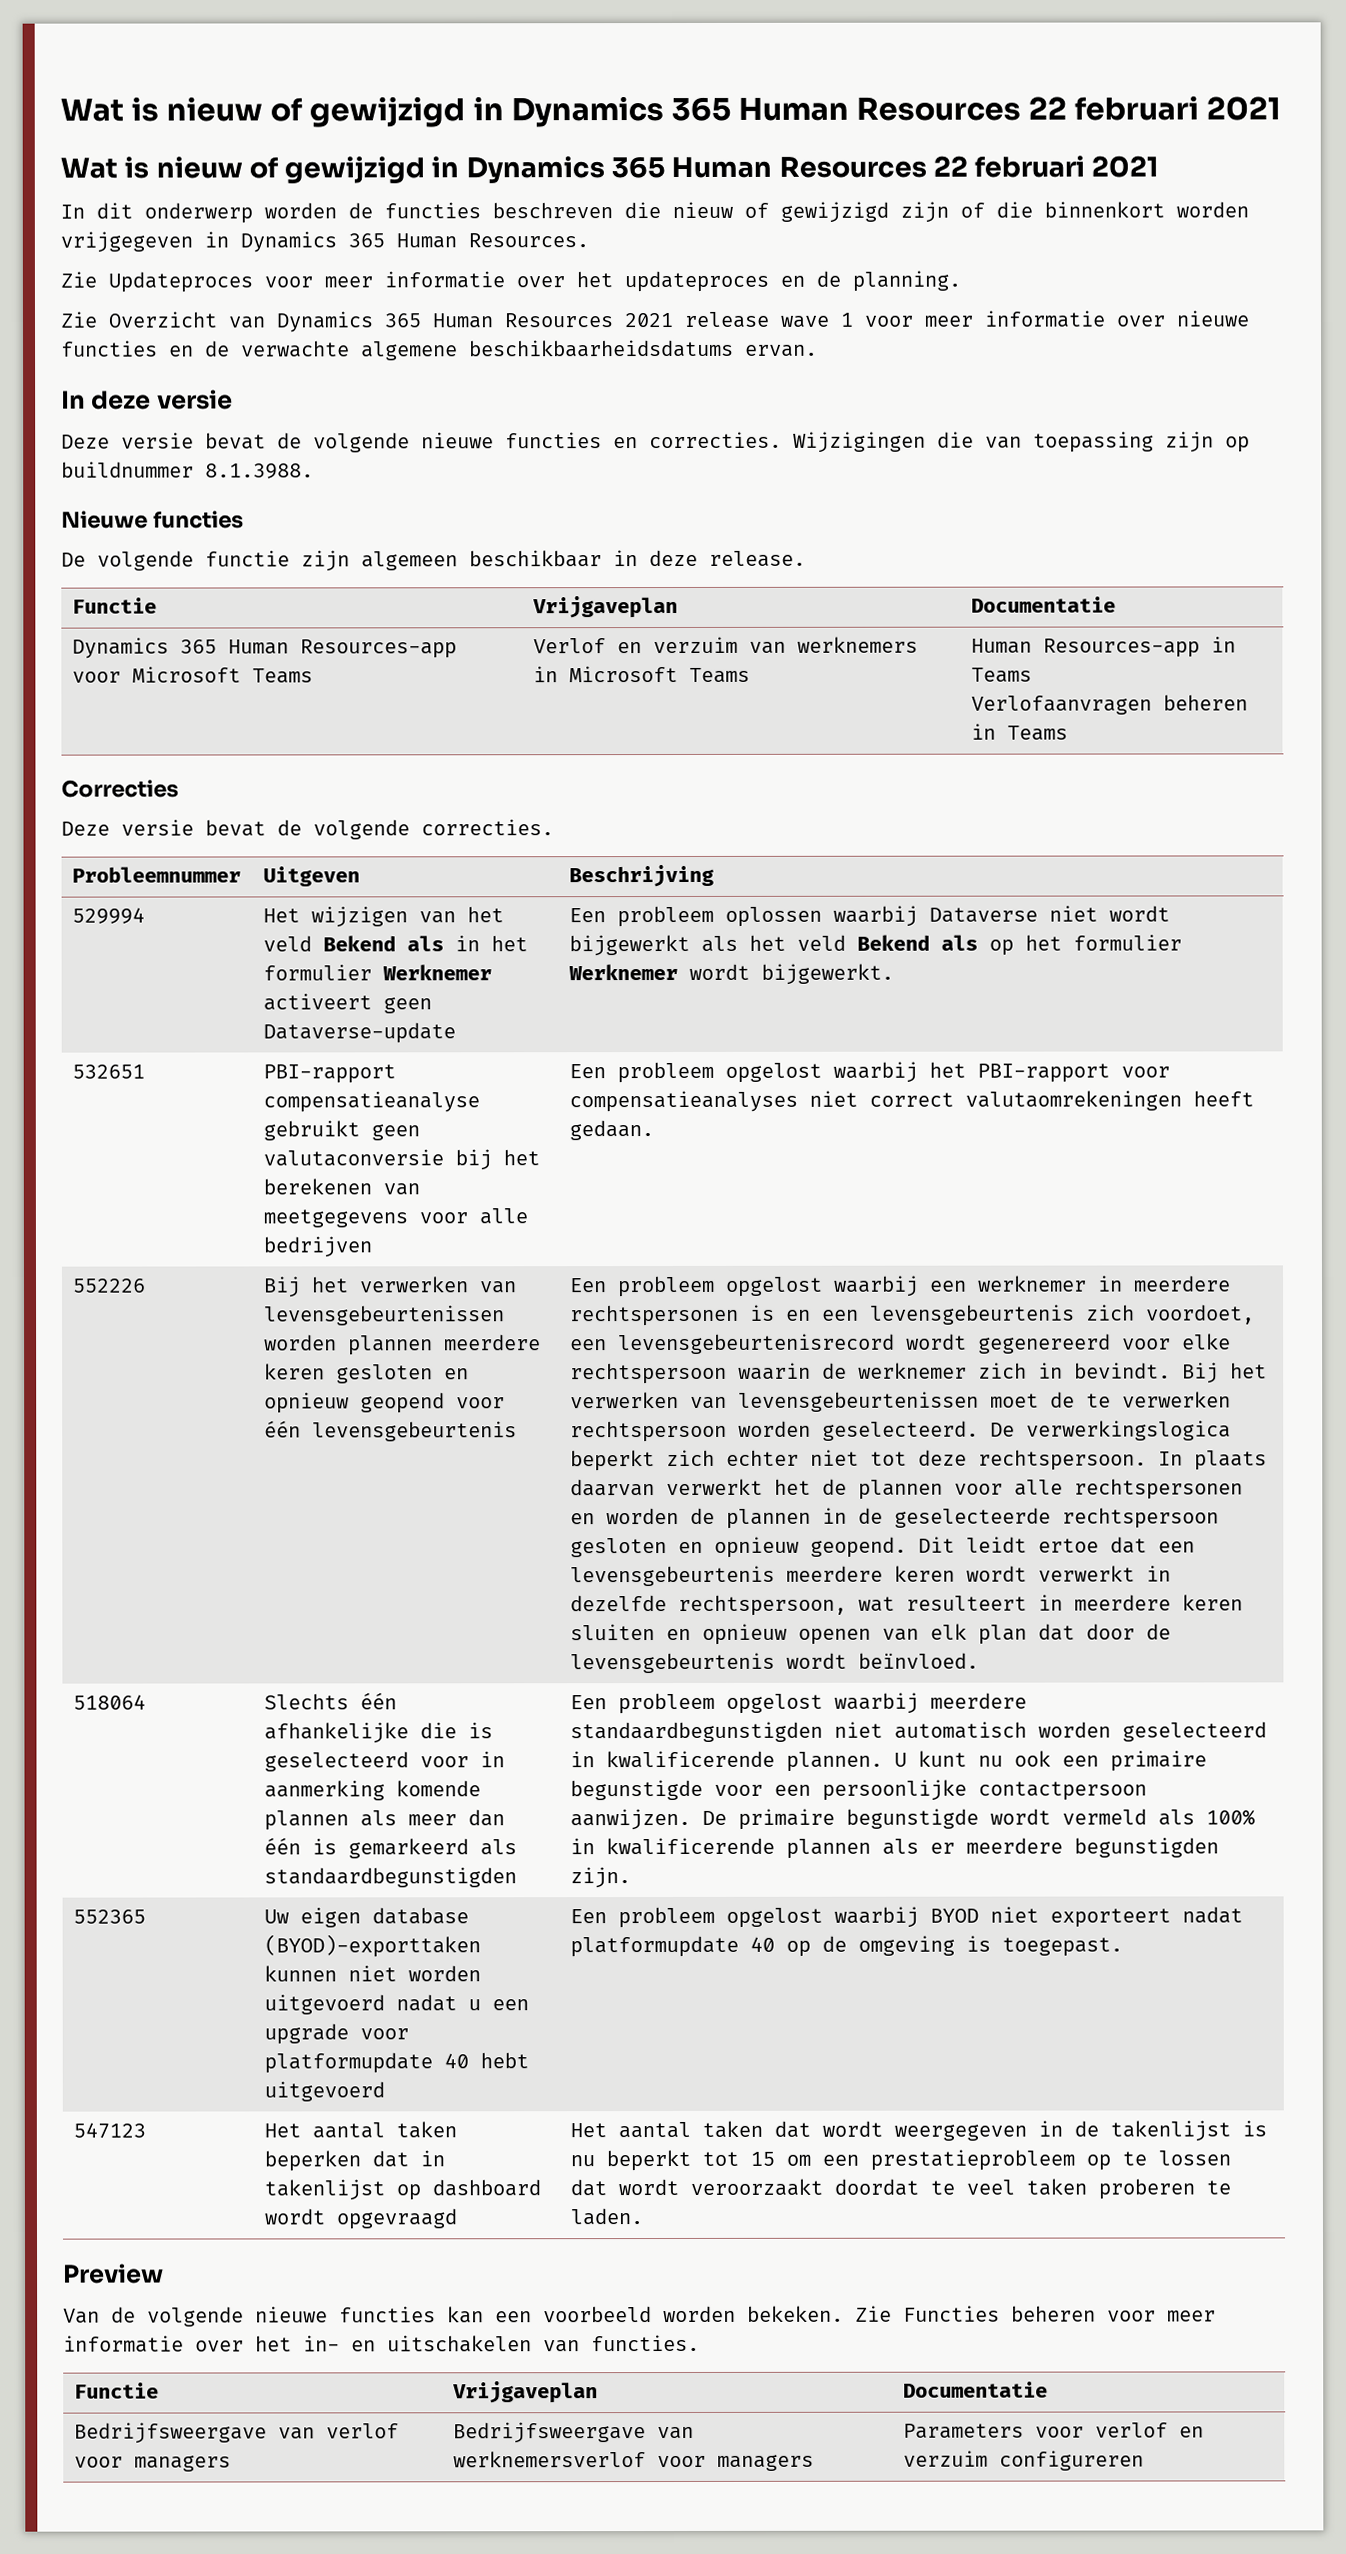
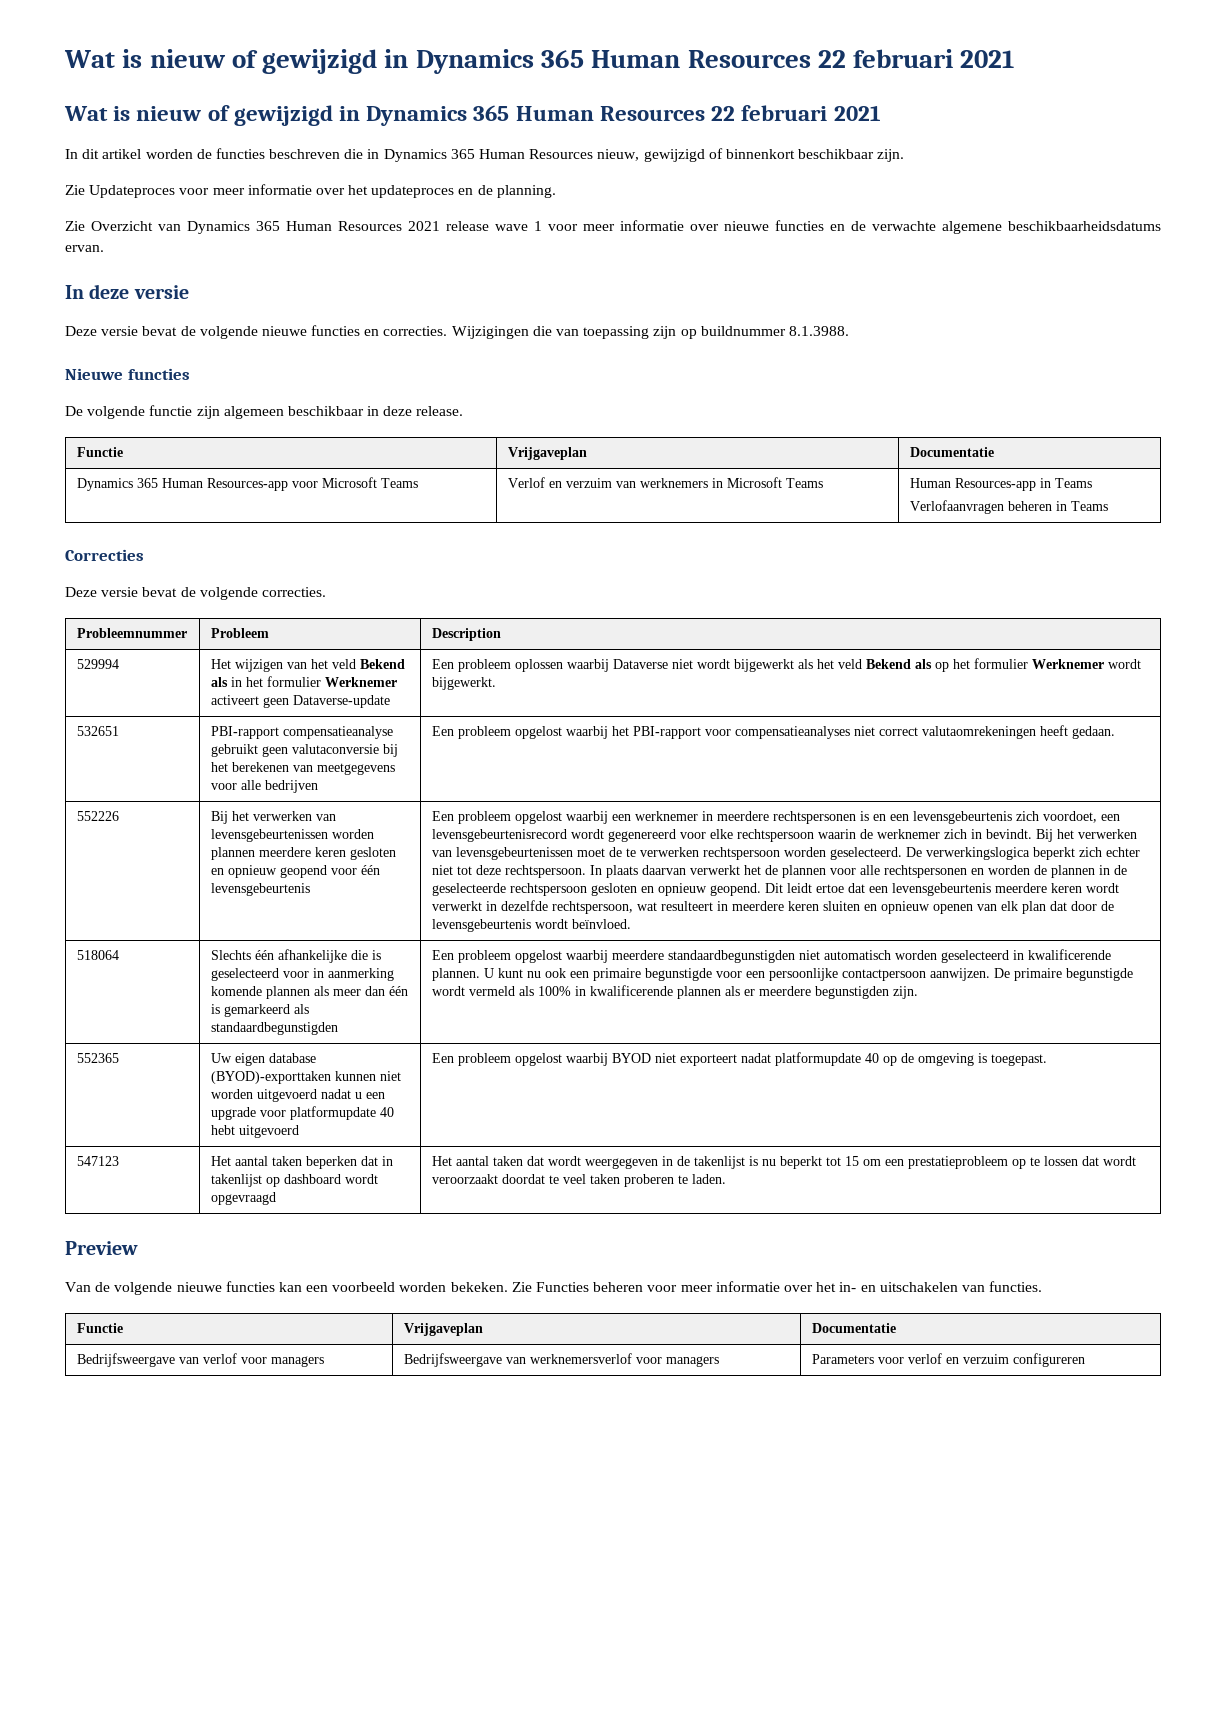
- In dit onderwerp worden de functies beschreven die nieuw of gewijzigd zijn of die binnenkort worden vrijgegeven in Dynamics 365 Human Resources.
+ In dit artikel worden de functies beschreven die in Dynamics 365 Human Resources nieuw, gewijzigd of binnenkort beschikbaar zijn.
- Probleemnummer | Uitgeven | Beschrijving
+ Probleemnummer | Probleem | Description

